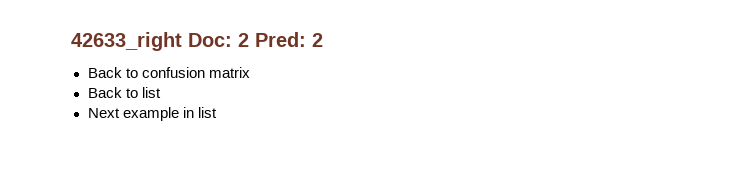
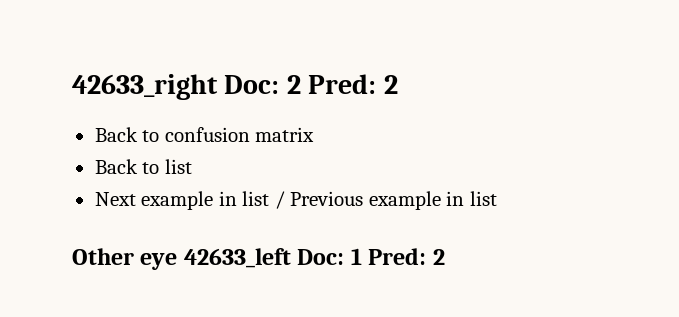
- Next example in list
+ Next example in list / Previous example in list
+ Other eye 42633_left Doc: 1 Pred: 2

